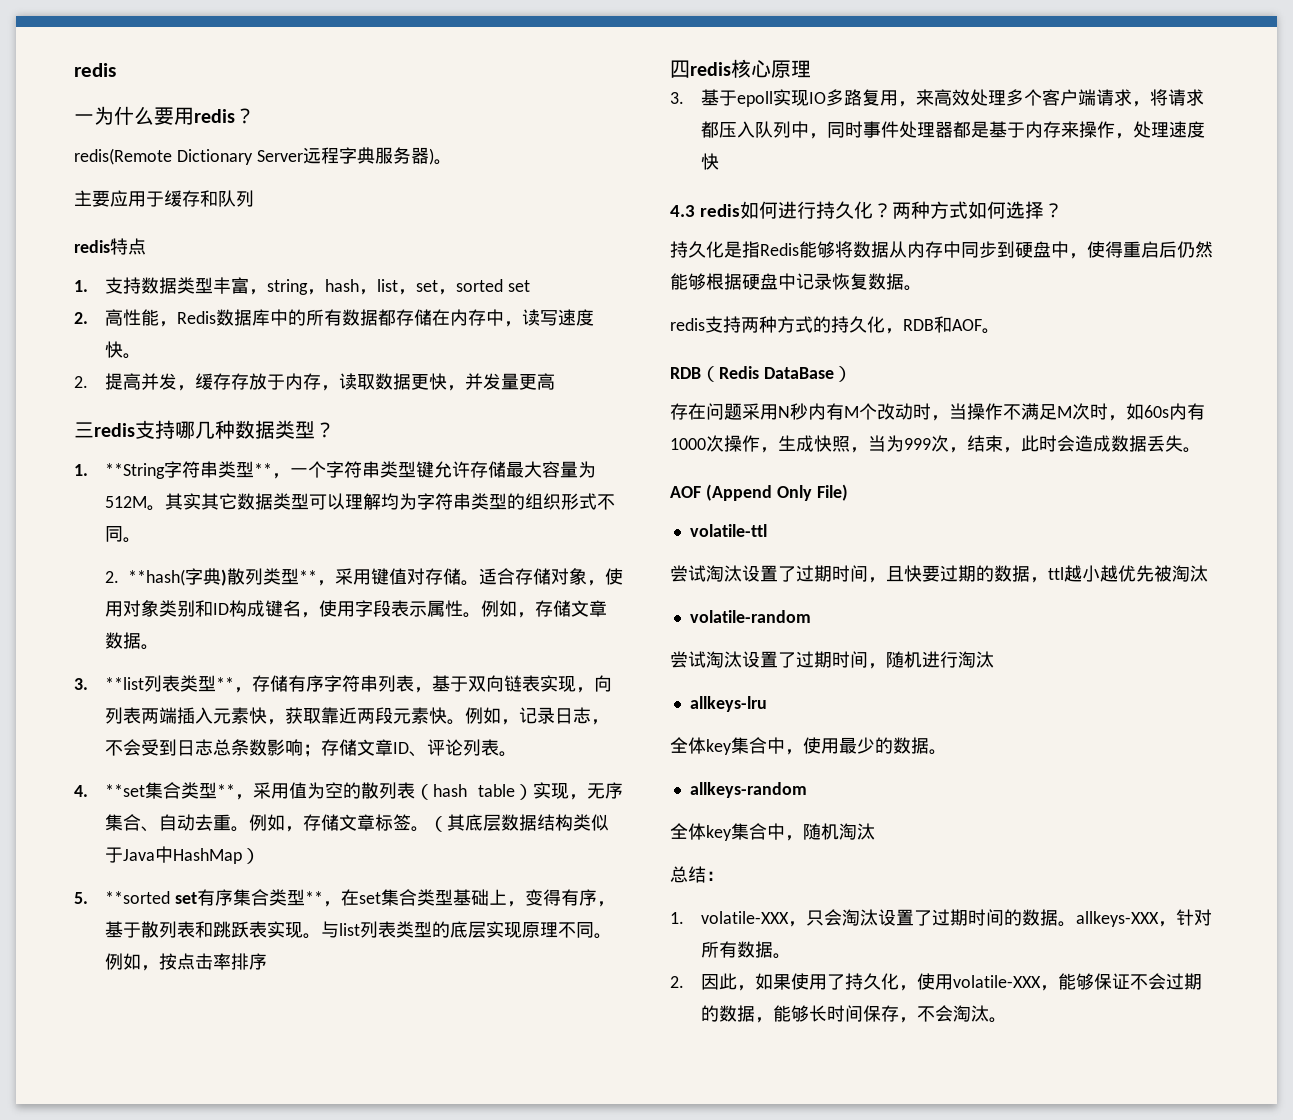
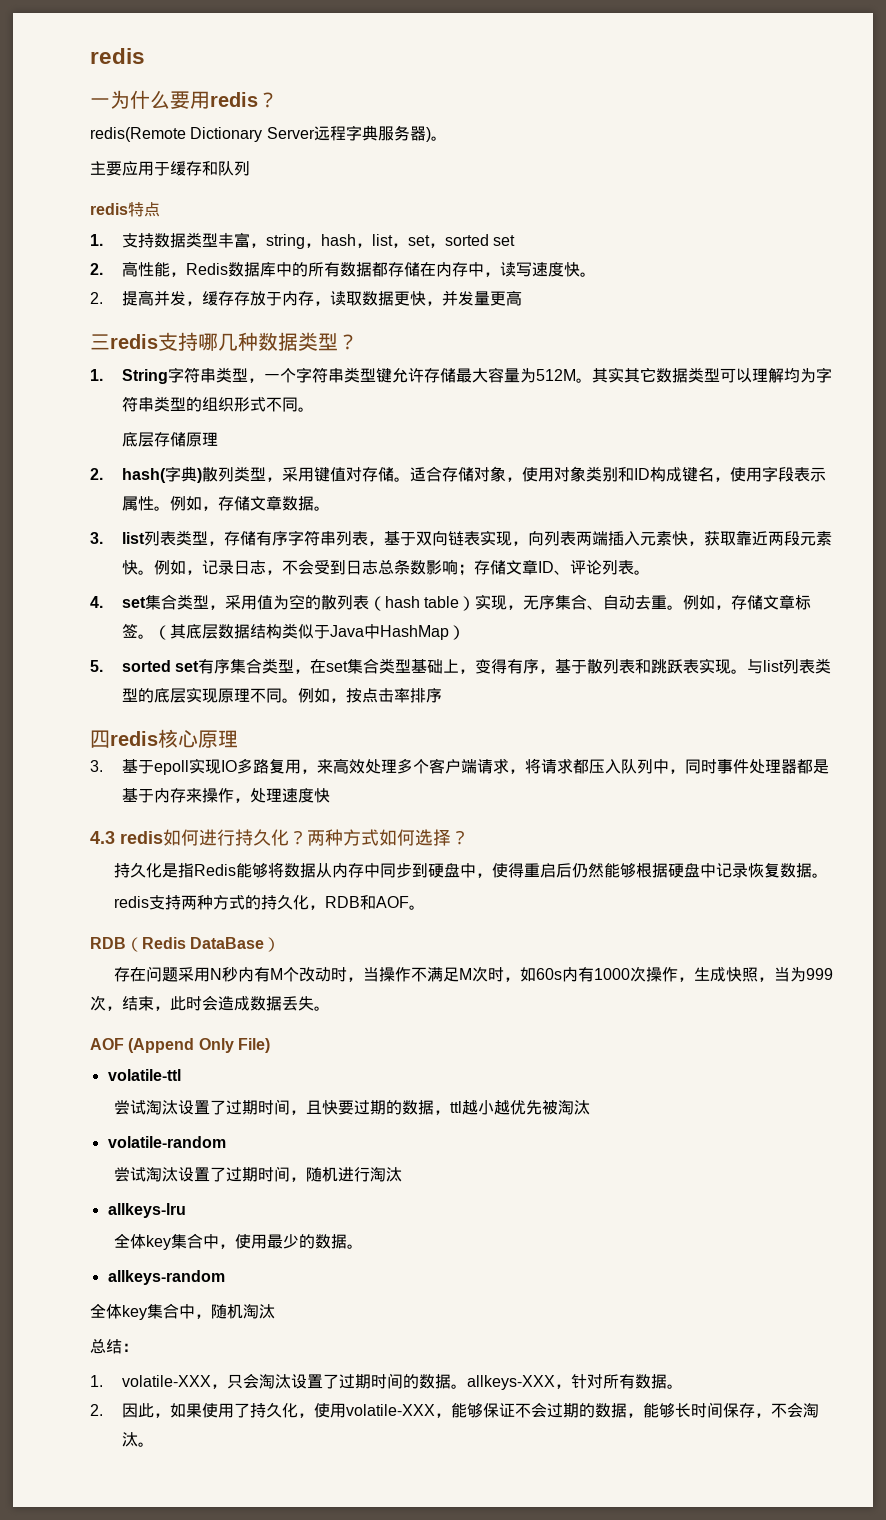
- 1. **String字符串类型**，一个字符串类型键允许存储最大容量为512M。
+ 1. String字符串类型，一个字符串类型键允许存储最大容量为512M。
- 2. **hash(字典)散列类型**，采用键值对存储。
+ 底层存储原理
+ 2. hash(字典)散列类型，采用键值对存储。
- 3. **list列表类型**，存储有序字符串列表，基于双向链表实现，向列表两端插入元素快，获取靠近两段元素快。
+ 3. list列表类型，存储有序字符串列表，基于双向链表实现，向列表两端插入元素快，获取靠近两段元素快。
- 4. **set集合类型**，采用值为空的散列表（hash table）实现，无序集合、自动去重。
+ 4. set集合类型，采用值为空的散列表（hash table）实现，无序集合、自动去重。
- 5. **sorted set有序集合类型**，在set集合类型基础上，变得有序，基于散列表和跳跃表实现。
+ 5. sorted set有序集合类型，在set集合类型基础上，变得有序，基于散列表和跳跃表实现。

